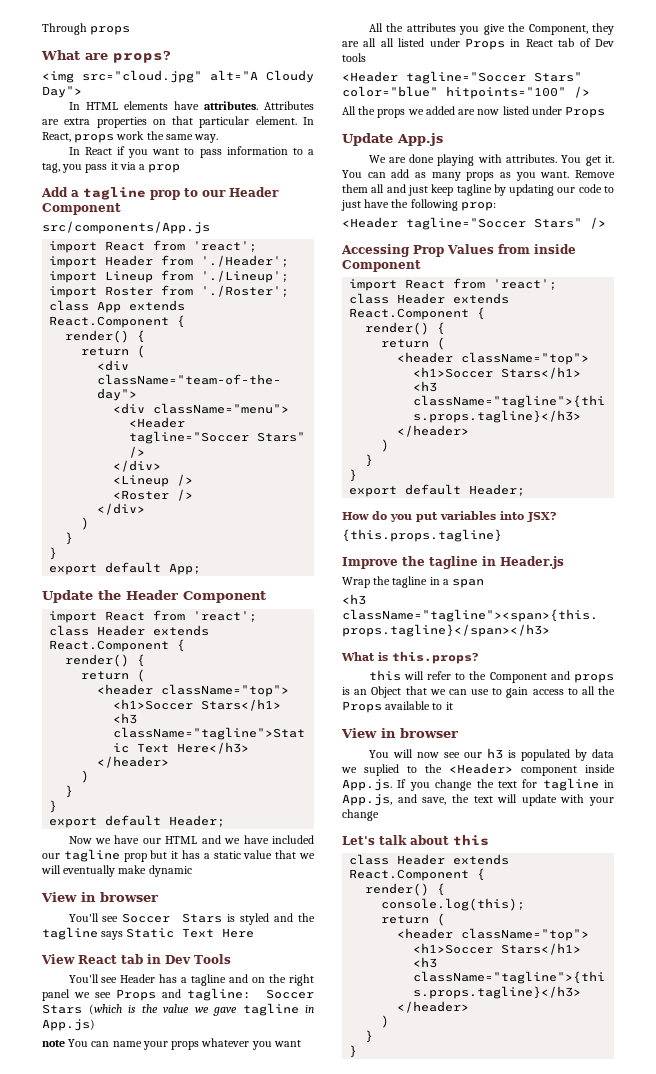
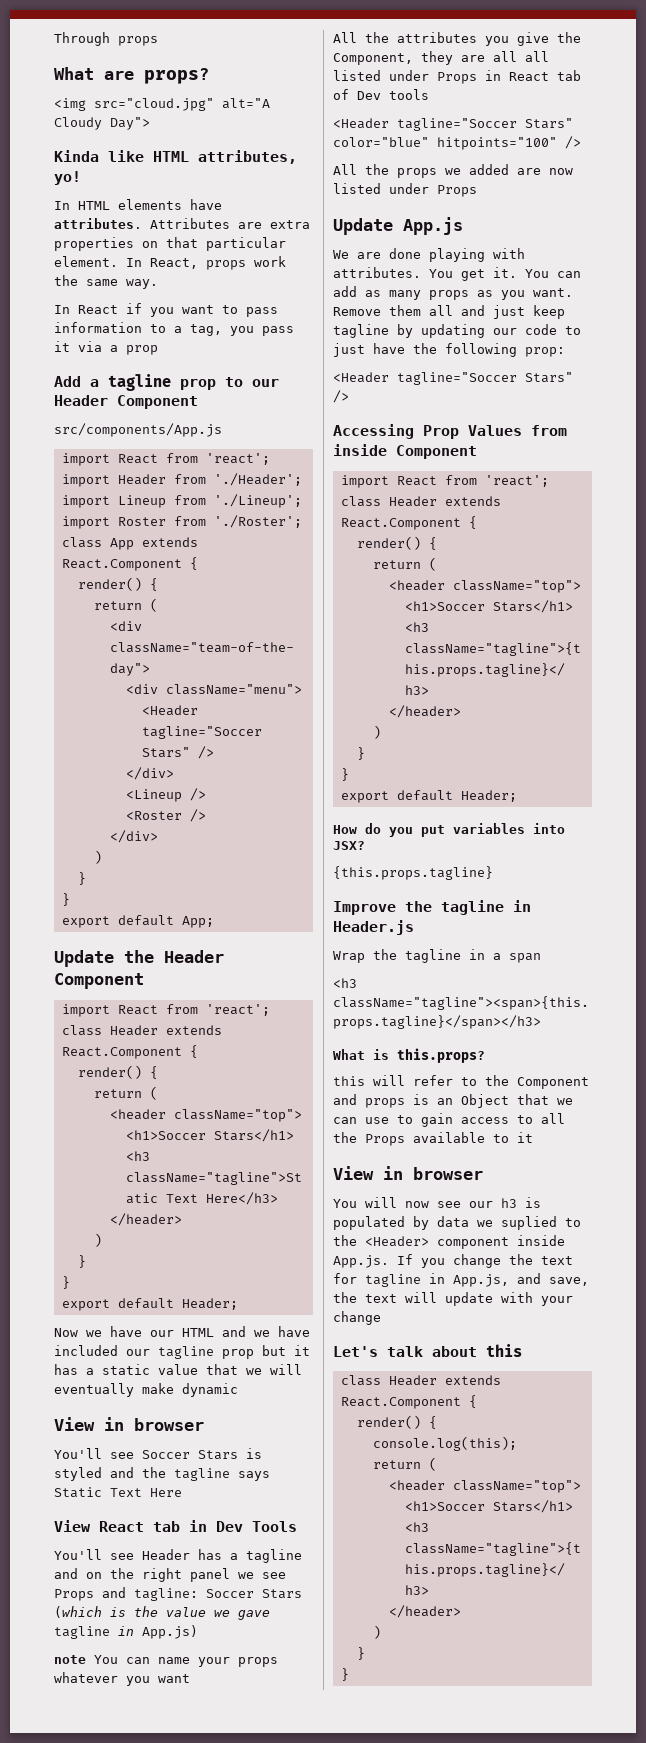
+ Kinda like HTML attributes, yo!

